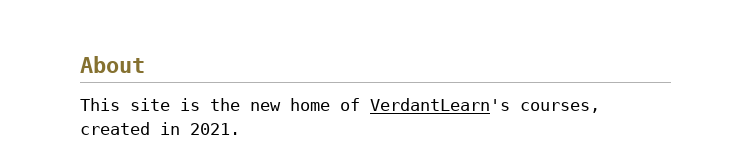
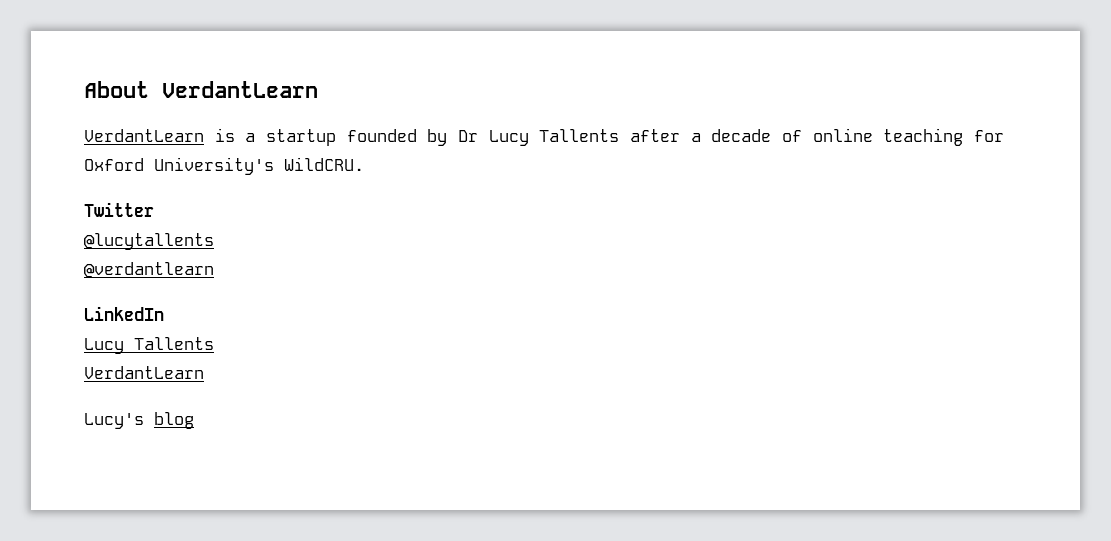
- About
- This site is the new home of VerdantLearn's courses, created in 2021.
+ About VerdantLearn
+ VerdantLearn is a startup founded by Dr Lucy Tallents after a decade of online teaching for Oxford University's WildCRU.
+ Twitter
+ @lucytallents
+ @verdantlearn
+ LinkedIn
+ Lucy Tallents
+ VerdantLearn
+ Lucy's blog

